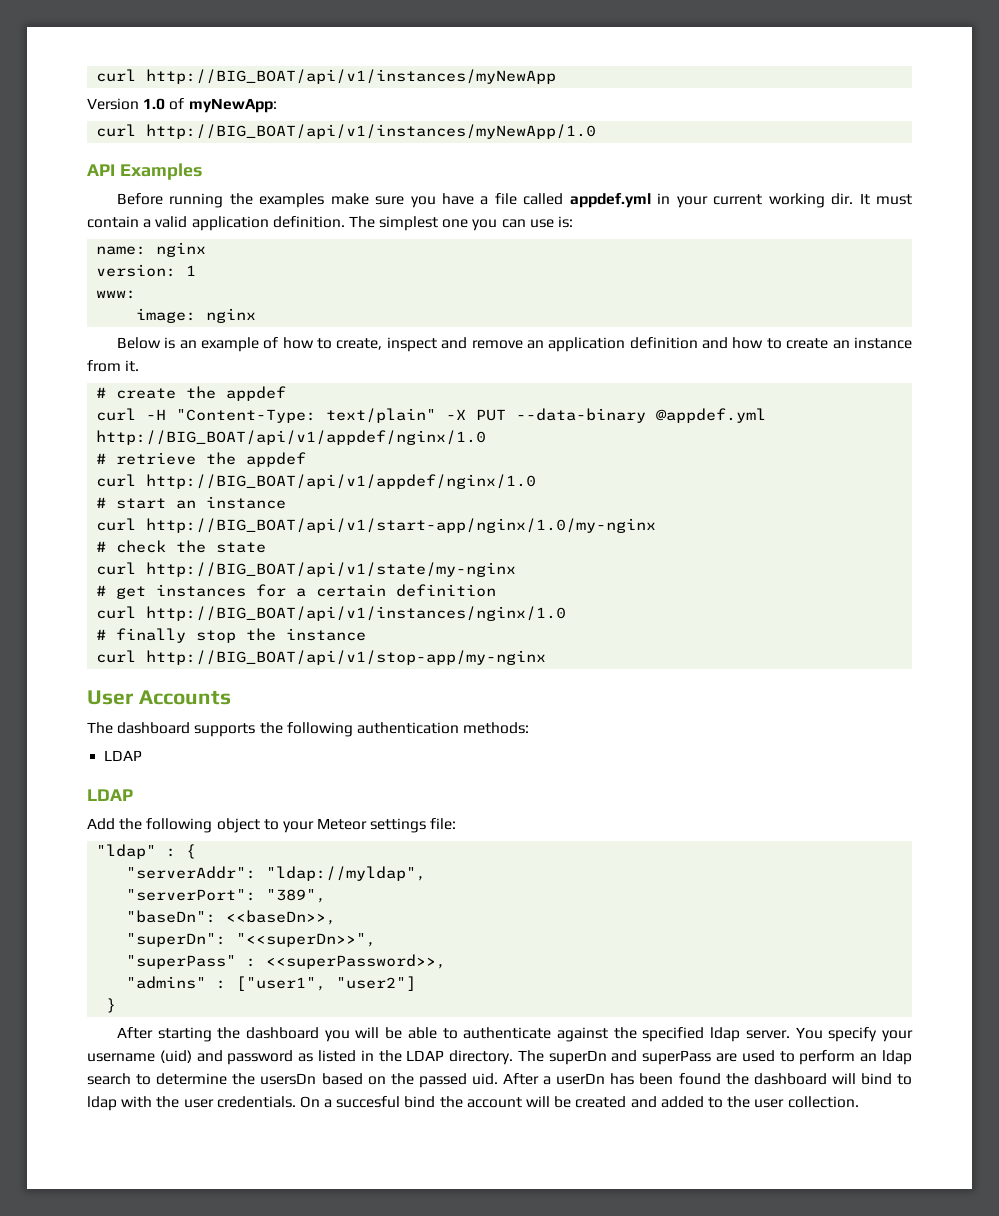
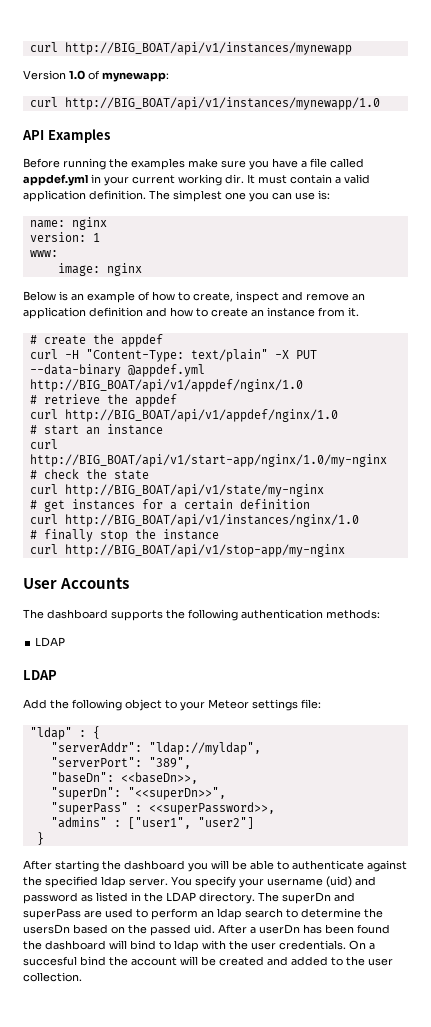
- curl http://BIG_BOAT/api/v1/instances/myNewApp
+ curl http://BIG_BOAT/api/v1/instances/mynewapp
- Version 1.0 of myNewApp:
- curl http://BIG_BOAT/api/v1/instances/myNewApp/1.0
+ Version 1.0 of mynewapp:
+ curl http://BIG_BOAT/api/v1/instances/mynewapp/1.0

